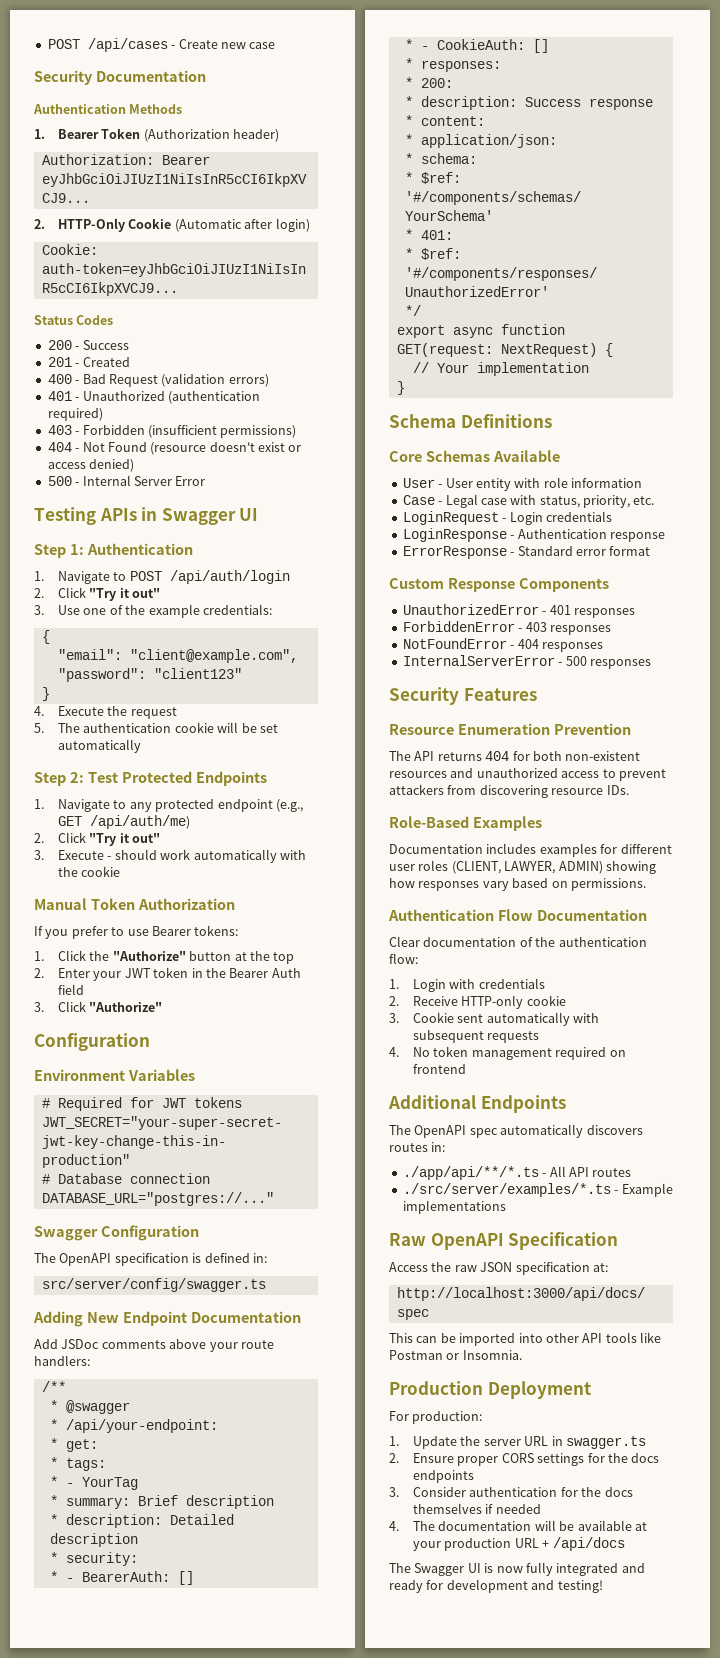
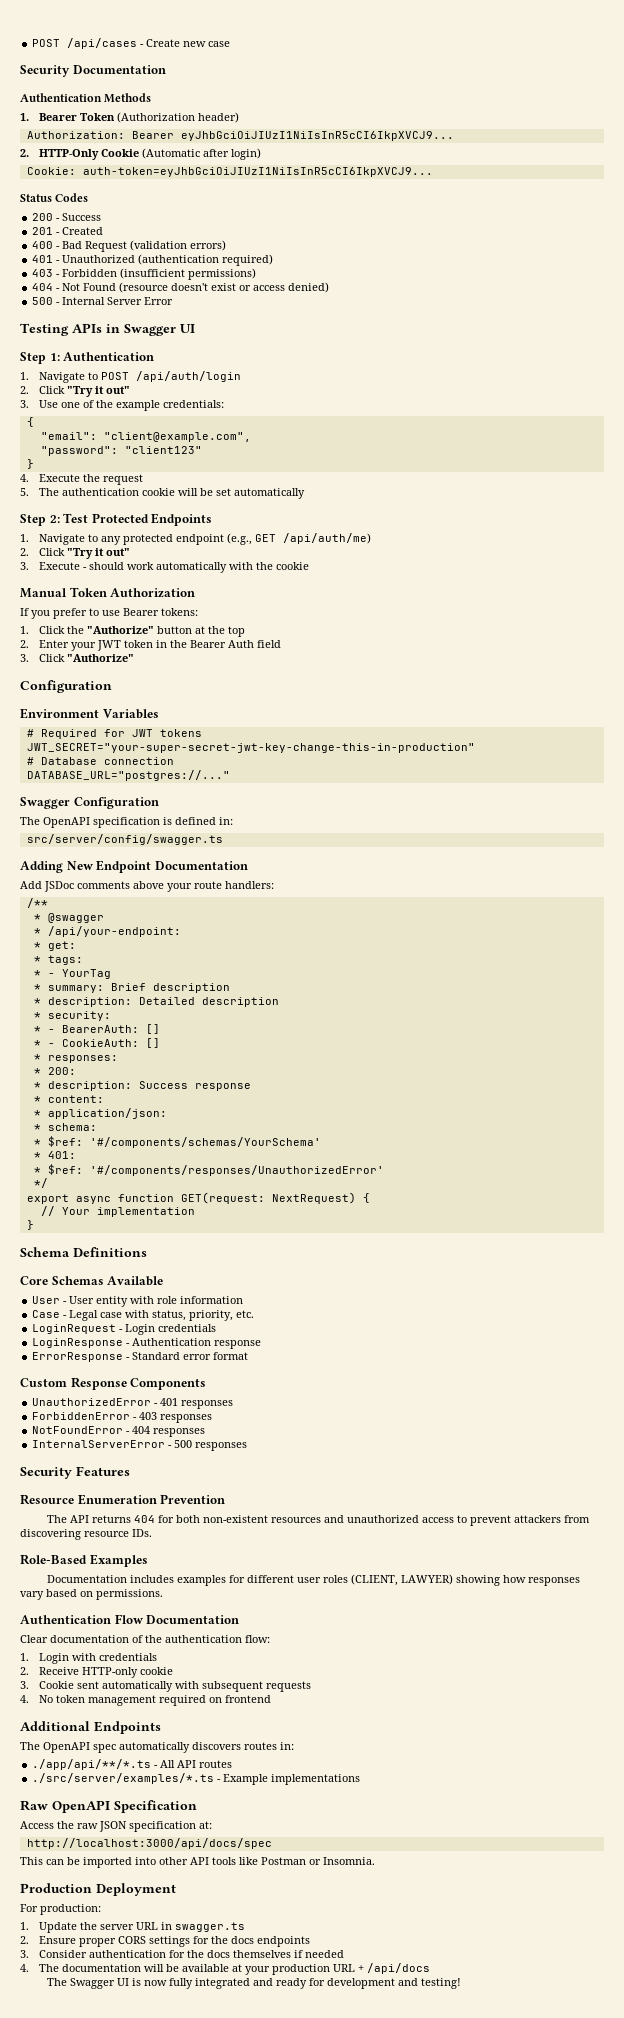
- Documentation includes examples for different user roles (CLIENT, LAWYER, ADMIN) showing how responses vary based on permissions.
+ Documentation includes examples for different user roles (CLIENT, LAWYER) showing how responses vary based on permissions.

